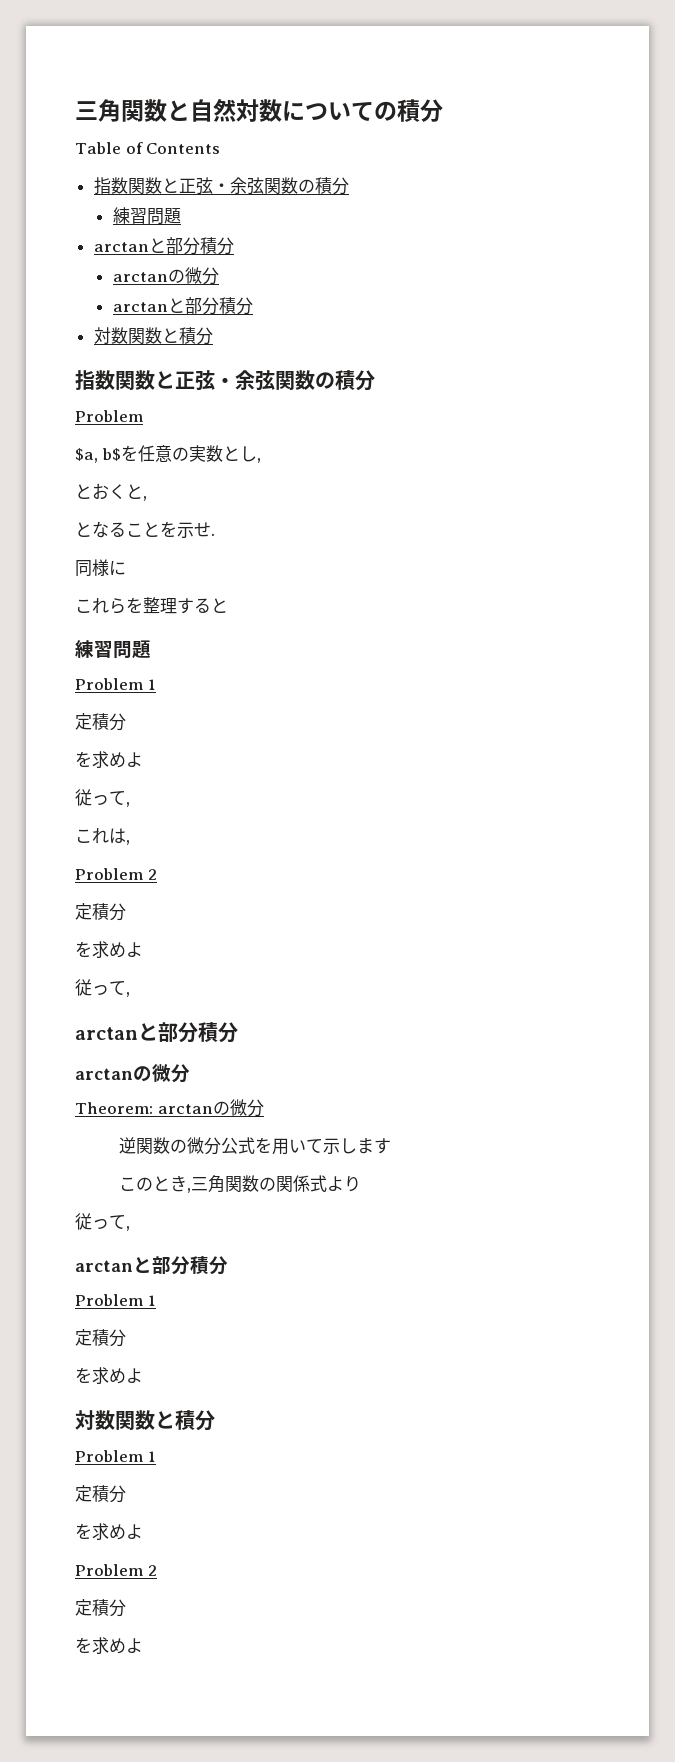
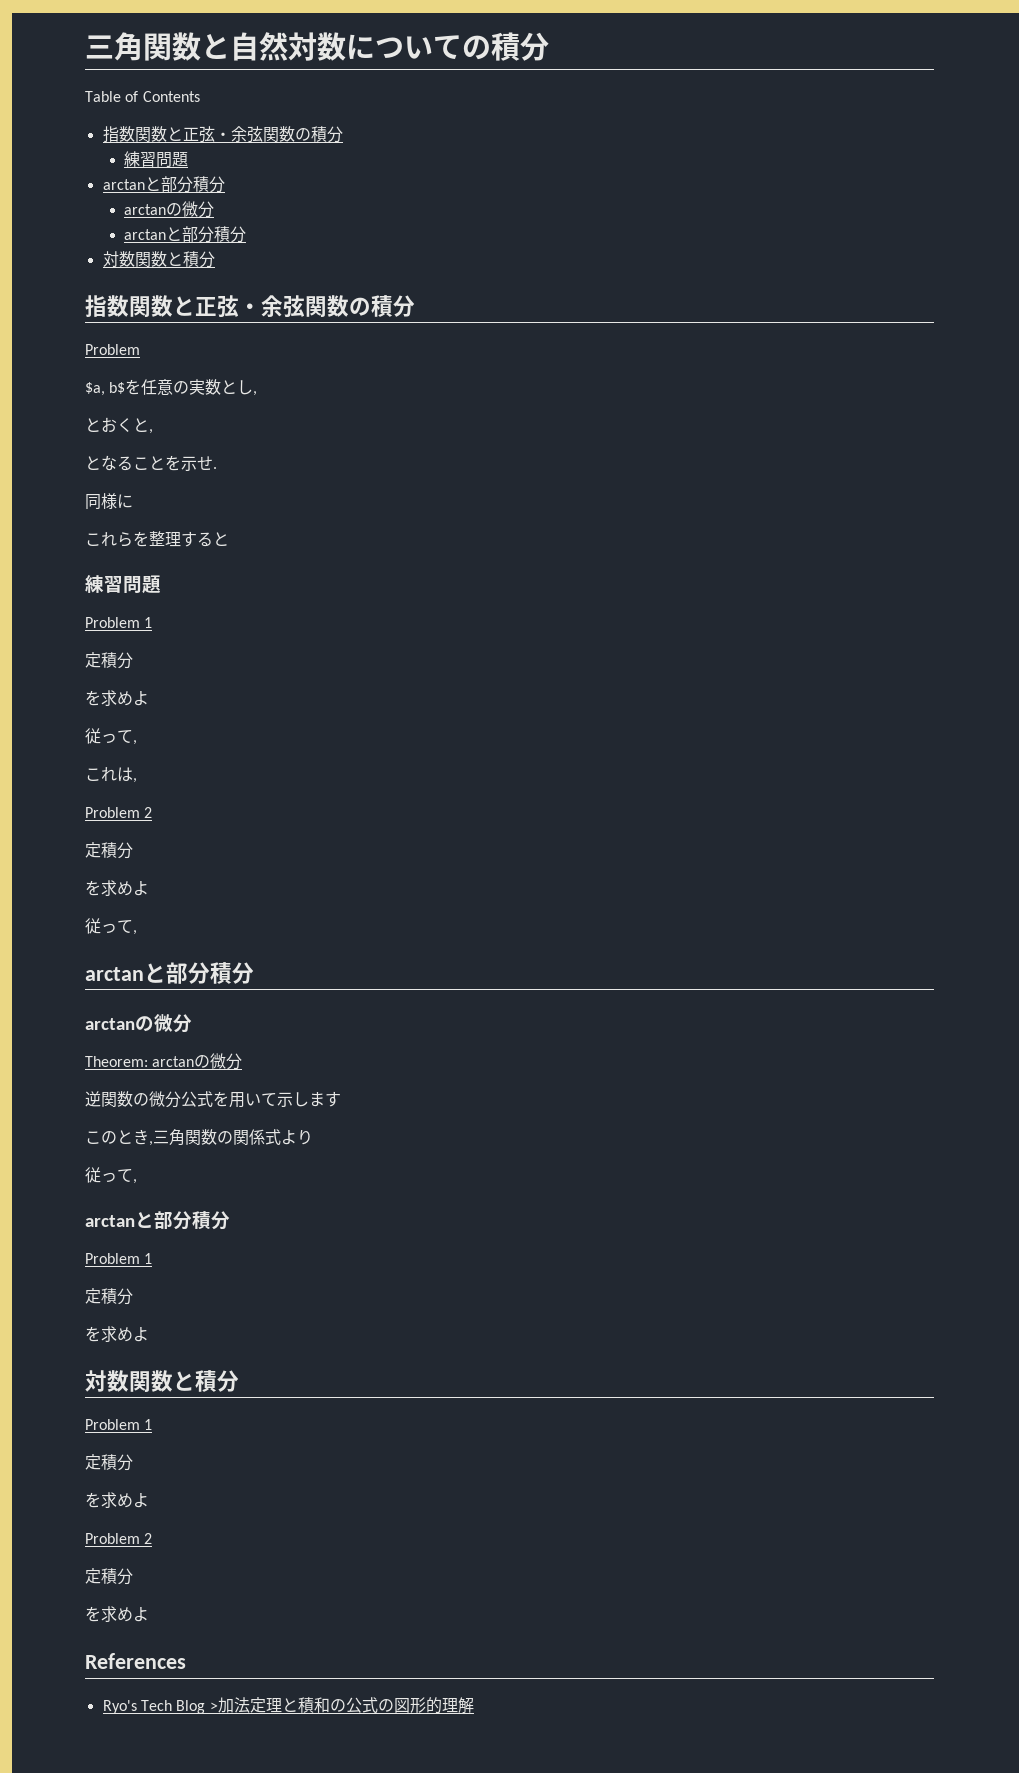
+ References
+ Ryo's Tech Blog >加法定理と積和の公式の図形的理解

